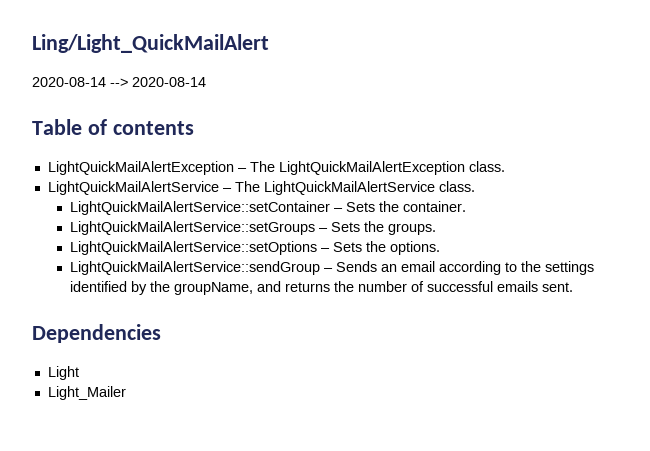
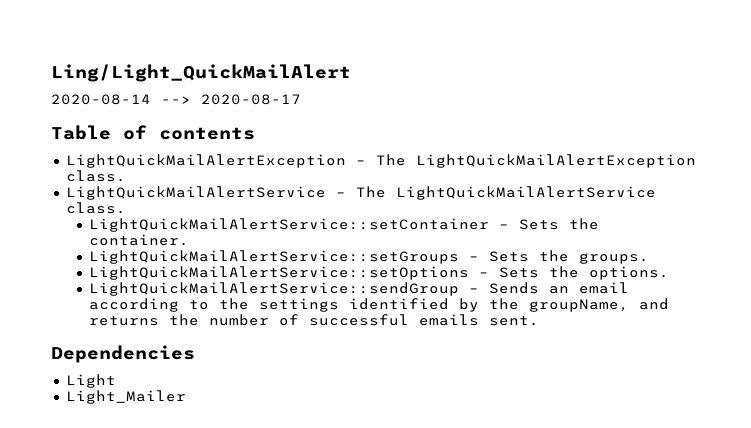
- 2020-08-14 --> 2020-08-14
+ 2020-08-14 --> 2020-08-17

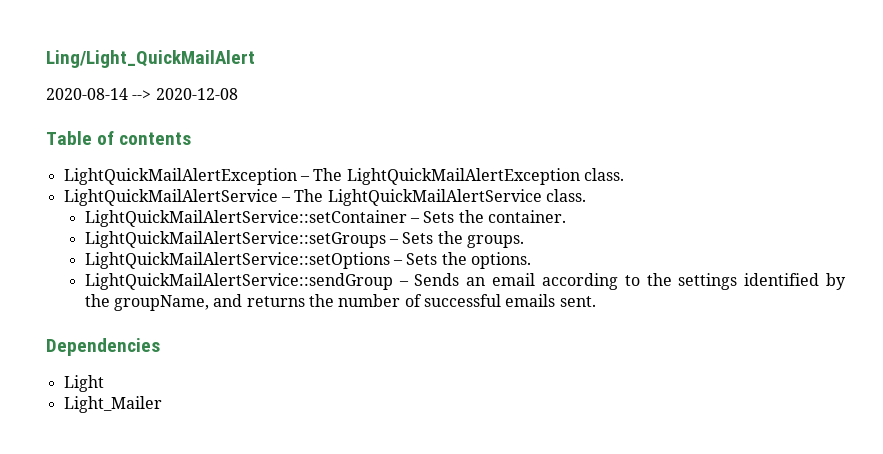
- 2020-08-14 --> 2020-08-17
+ 2020-08-14 --> 2020-12-08

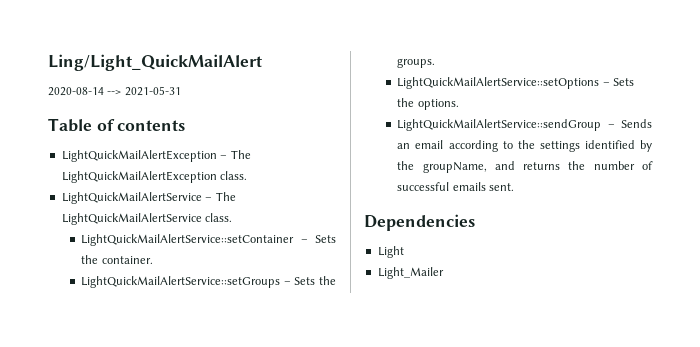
- 2020-08-14 --> 2020-12-08
+ 2020-08-14 --> 2021-05-31

